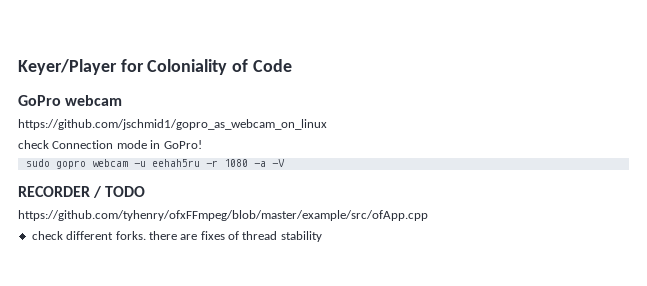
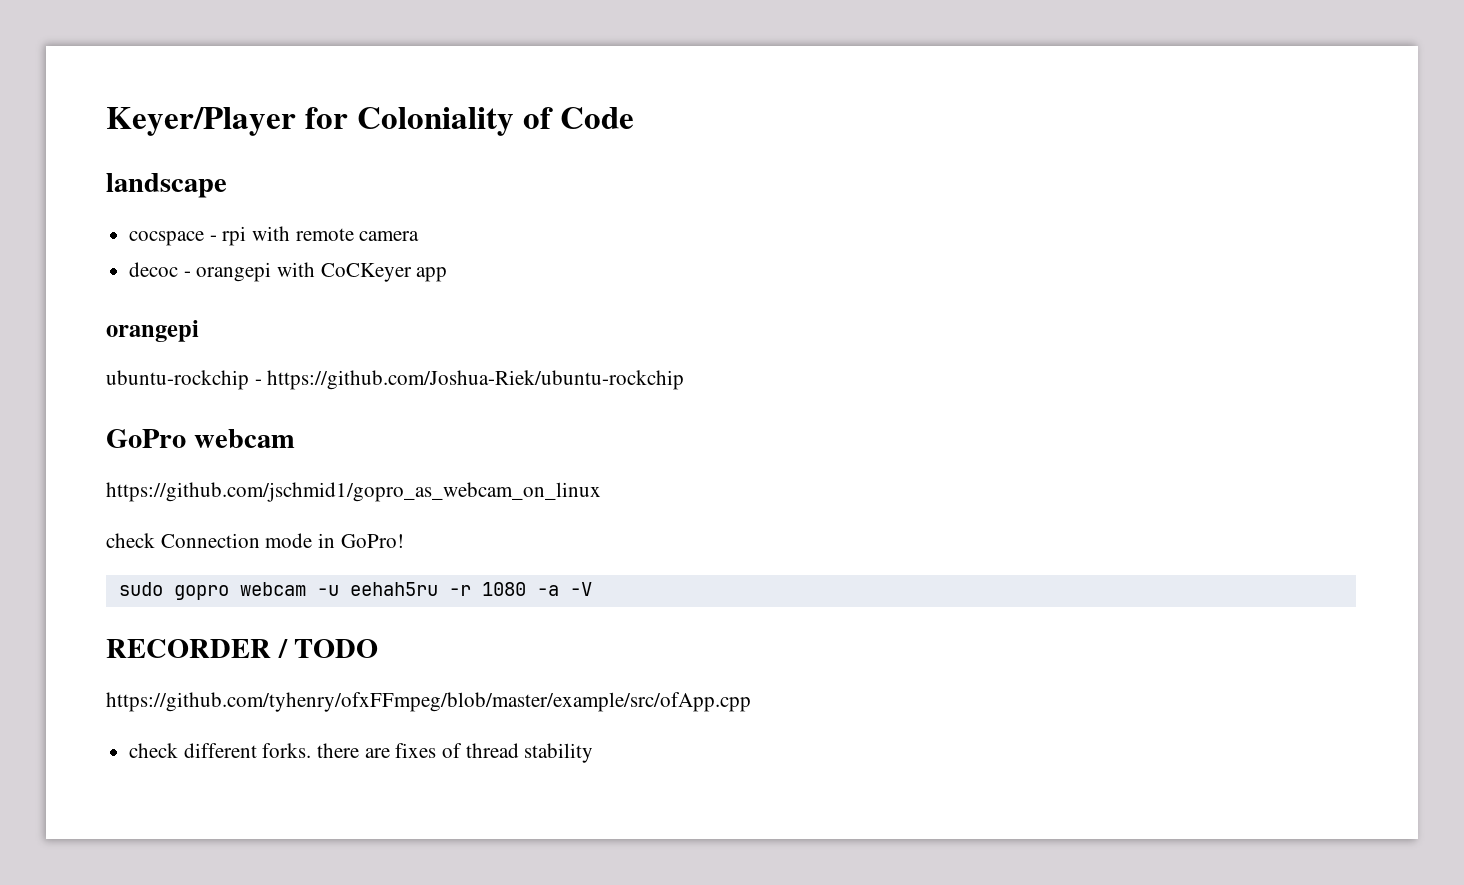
+ landscape
+ cocspace - rpi with remote camera
+ decoc - orangepi with CoCKeyer app
+ orangepi
+ ubuntu-rockchip - https://github.com/Joshua-Riek/ubuntu-rockchip

